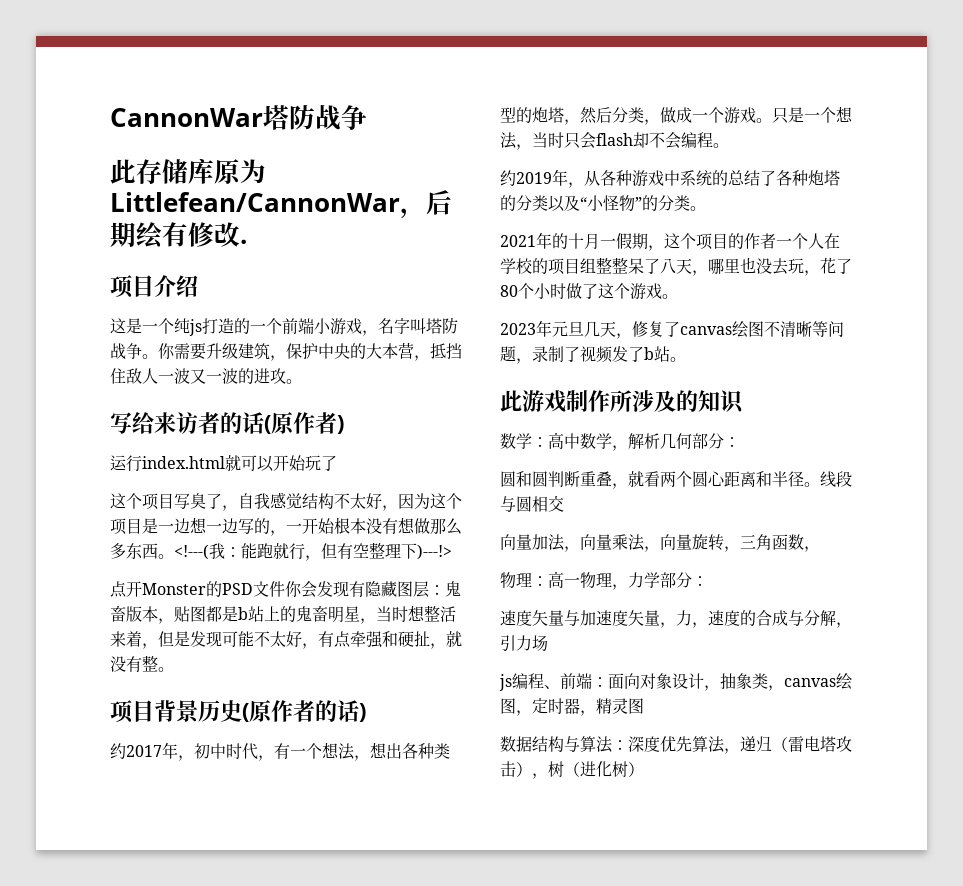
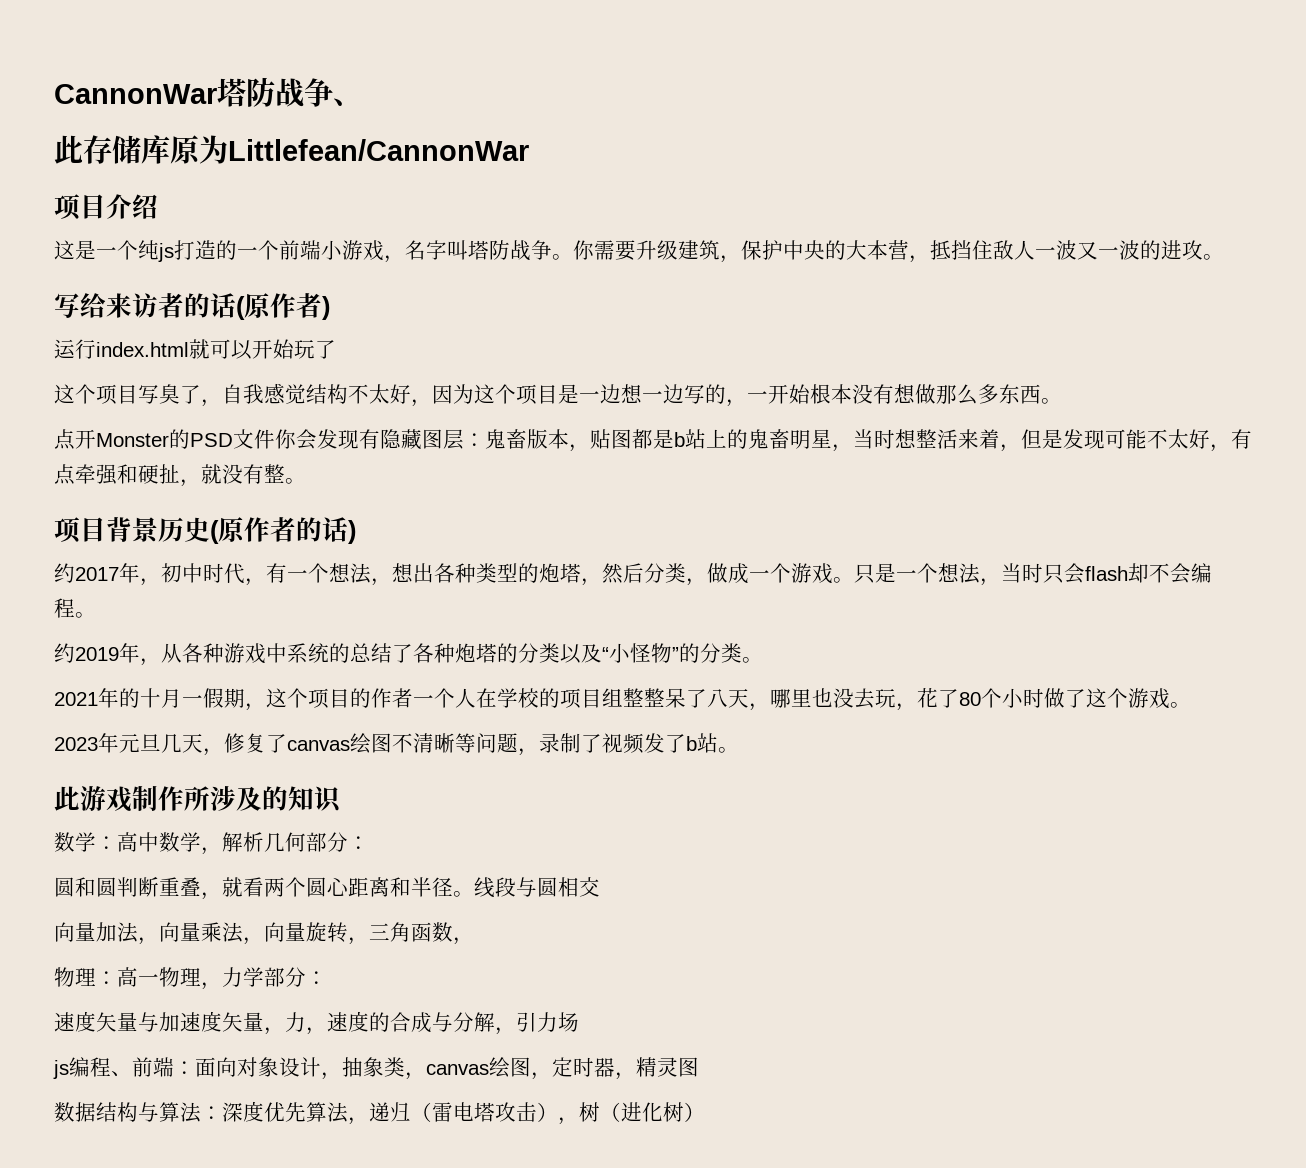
- CannonWar塔防战争
+ CannonWar塔防战争、
- 此存储库原为Littlefean/CannonWar，后期绘有修改.
+ 此存储库原为Littlefean/CannonWar
- <!---(我：能跑就行，但有空整理下)---!>

